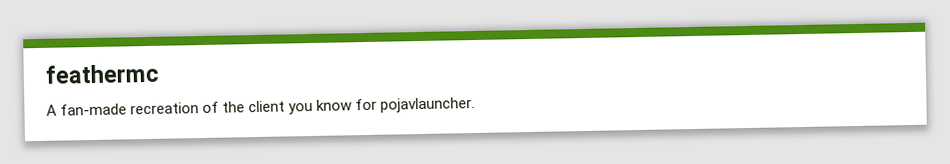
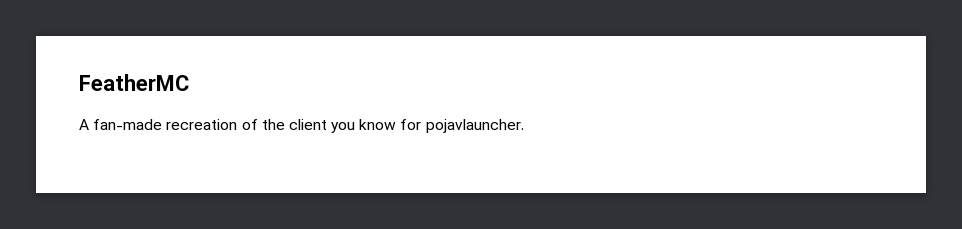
- feathermc
+ FeatherMC

